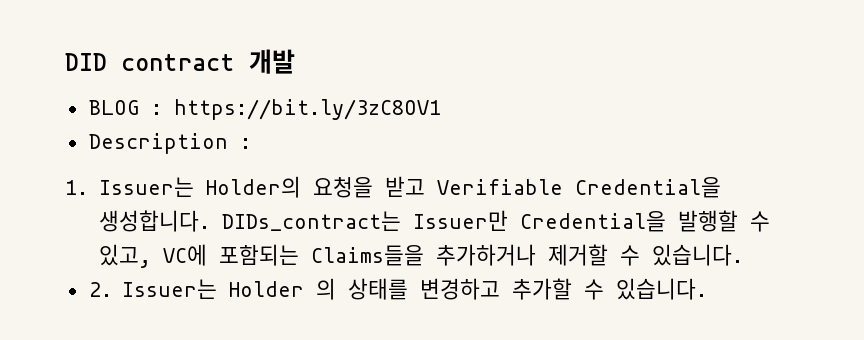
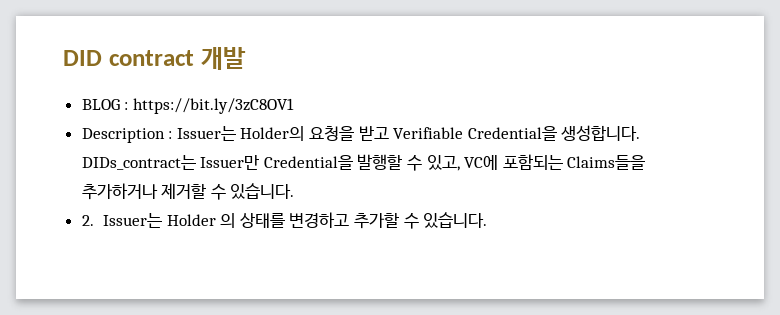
- Description :
- 1. Issuer는 Holder의 요청을 받고 Verifiable Credential을 생성합니다.
+ Description : Issuer는 Holder의 요청을 받고 Verifiable Credential을 생성합니다.

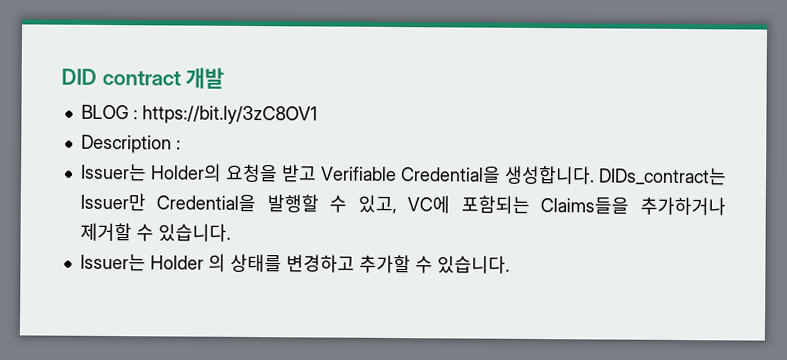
- Description : Issuer는 Holder의 요청을 받고 Verifiable Credential을 생성합니다.
+ Description :
+ Issuer는 Holder의 요청을 받고 Verifiable Credential을 생성합니다.
- 2. Issuer는 Holder 의 상태를 변경하고 추가할 수 있습니다.
+ Issuer는 Holder 의 상태를 변경하고 추가할 수 있습니다.

